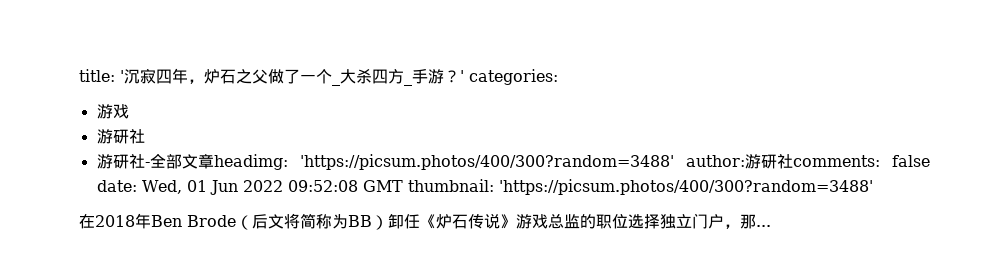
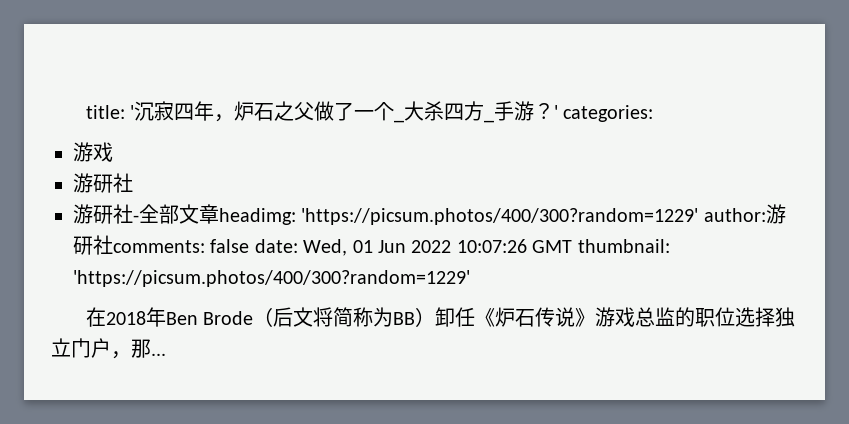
- 游研社-全部文章headimg: 'https://picsum.photos/400/300?random=3488' author:游研社comments: false date: Wed, 01 Jun 2022 09:52:08 GMT thumbnail: 'https://picsum.photos/400/300?random=3488'
+ 游研社-全部文章headimg: 'https://picsum.photos/400/300?random=1229' author:游研社comments: false date: Wed, 01 Jun 2022 10:07:26 GMT thumbnail: 'https://picsum.photos/400/300?random=1229'

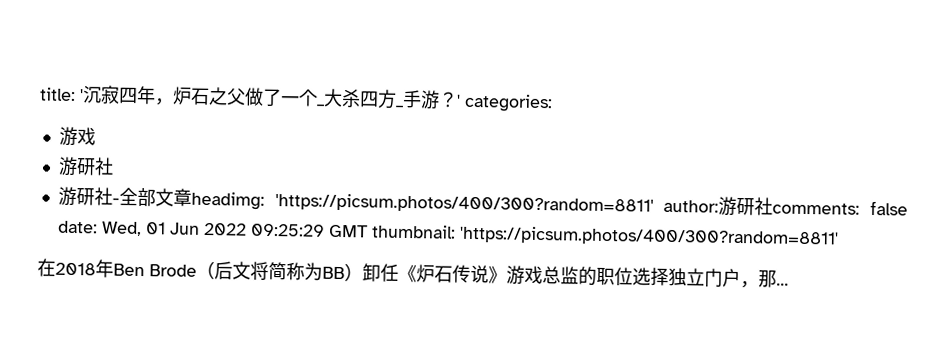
- 游研社-全部文章headimg: 'https://picsum.photos/400/300?random=1229' author:游研社comments: false date: Wed, 01 Jun 2022 10:07:26 GMT thumbnail: 'https://picsum.photos/400/300?random=1229'
+ 游研社-全部文章headimg: 'https://picsum.photos/400/300?random=8811' author:游研社comments: false date: Wed, 01 Jun 2022 09:25:29 GMT thumbnail: 'https://picsum.photos/400/300?random=8811'

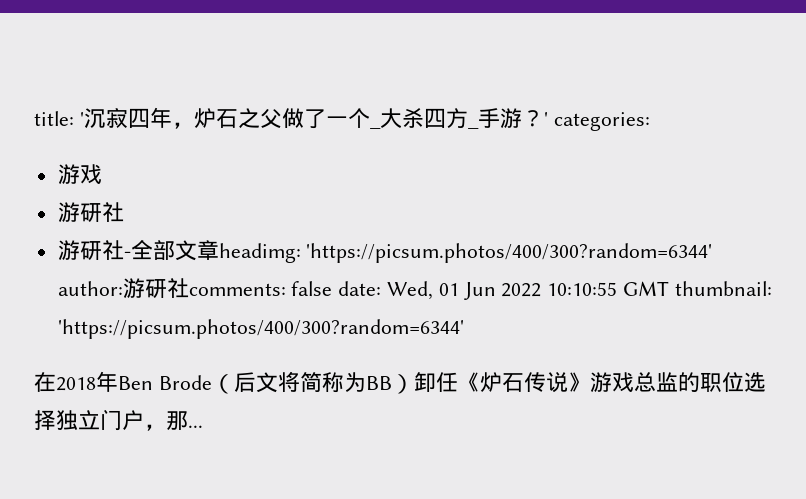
- 游研社-全部文章headimg: 'https://picsum.photos/400/300?random=8811' author:游研社comments: false date: Wed, 01 Jun 2022 09:25:29 GMT thumbnail: 'https://picsum.photos/400/300?random=8811'
+ 游研社-全部文章headimg: 'https://picsum.photos/400/300?random=6344' author:游研社comments: false date: Wed, 01 Jun 2022 10:10:55 GMT thumbnail: 'https://picsum.photos/400/300?random=6344'

